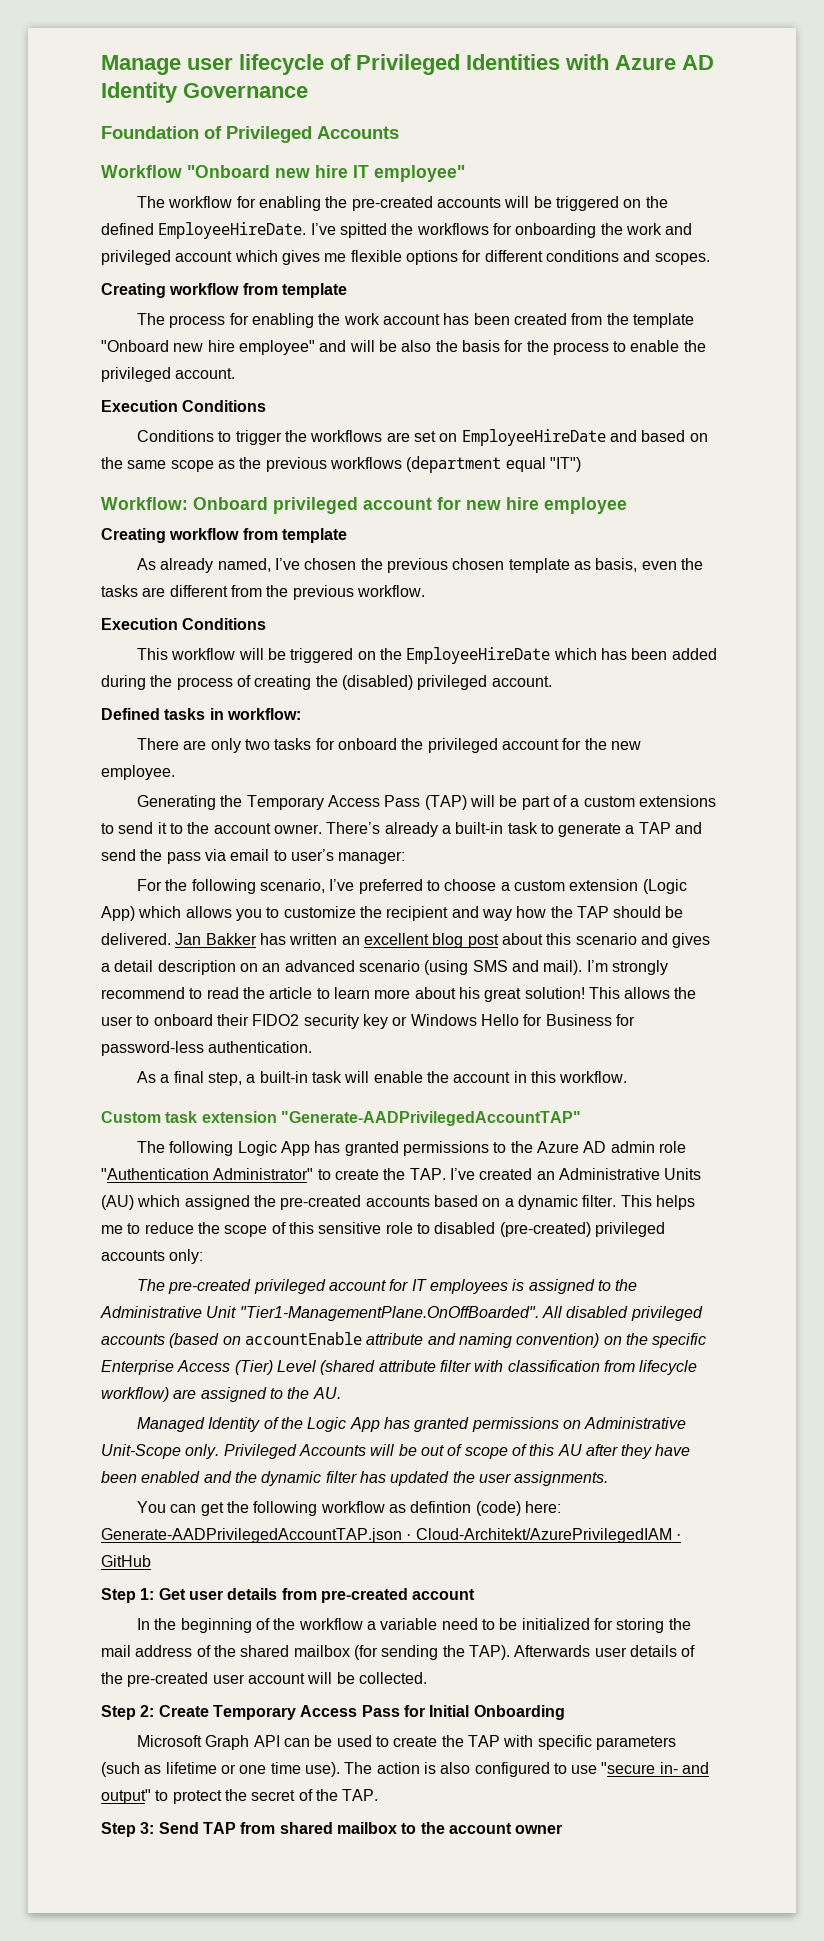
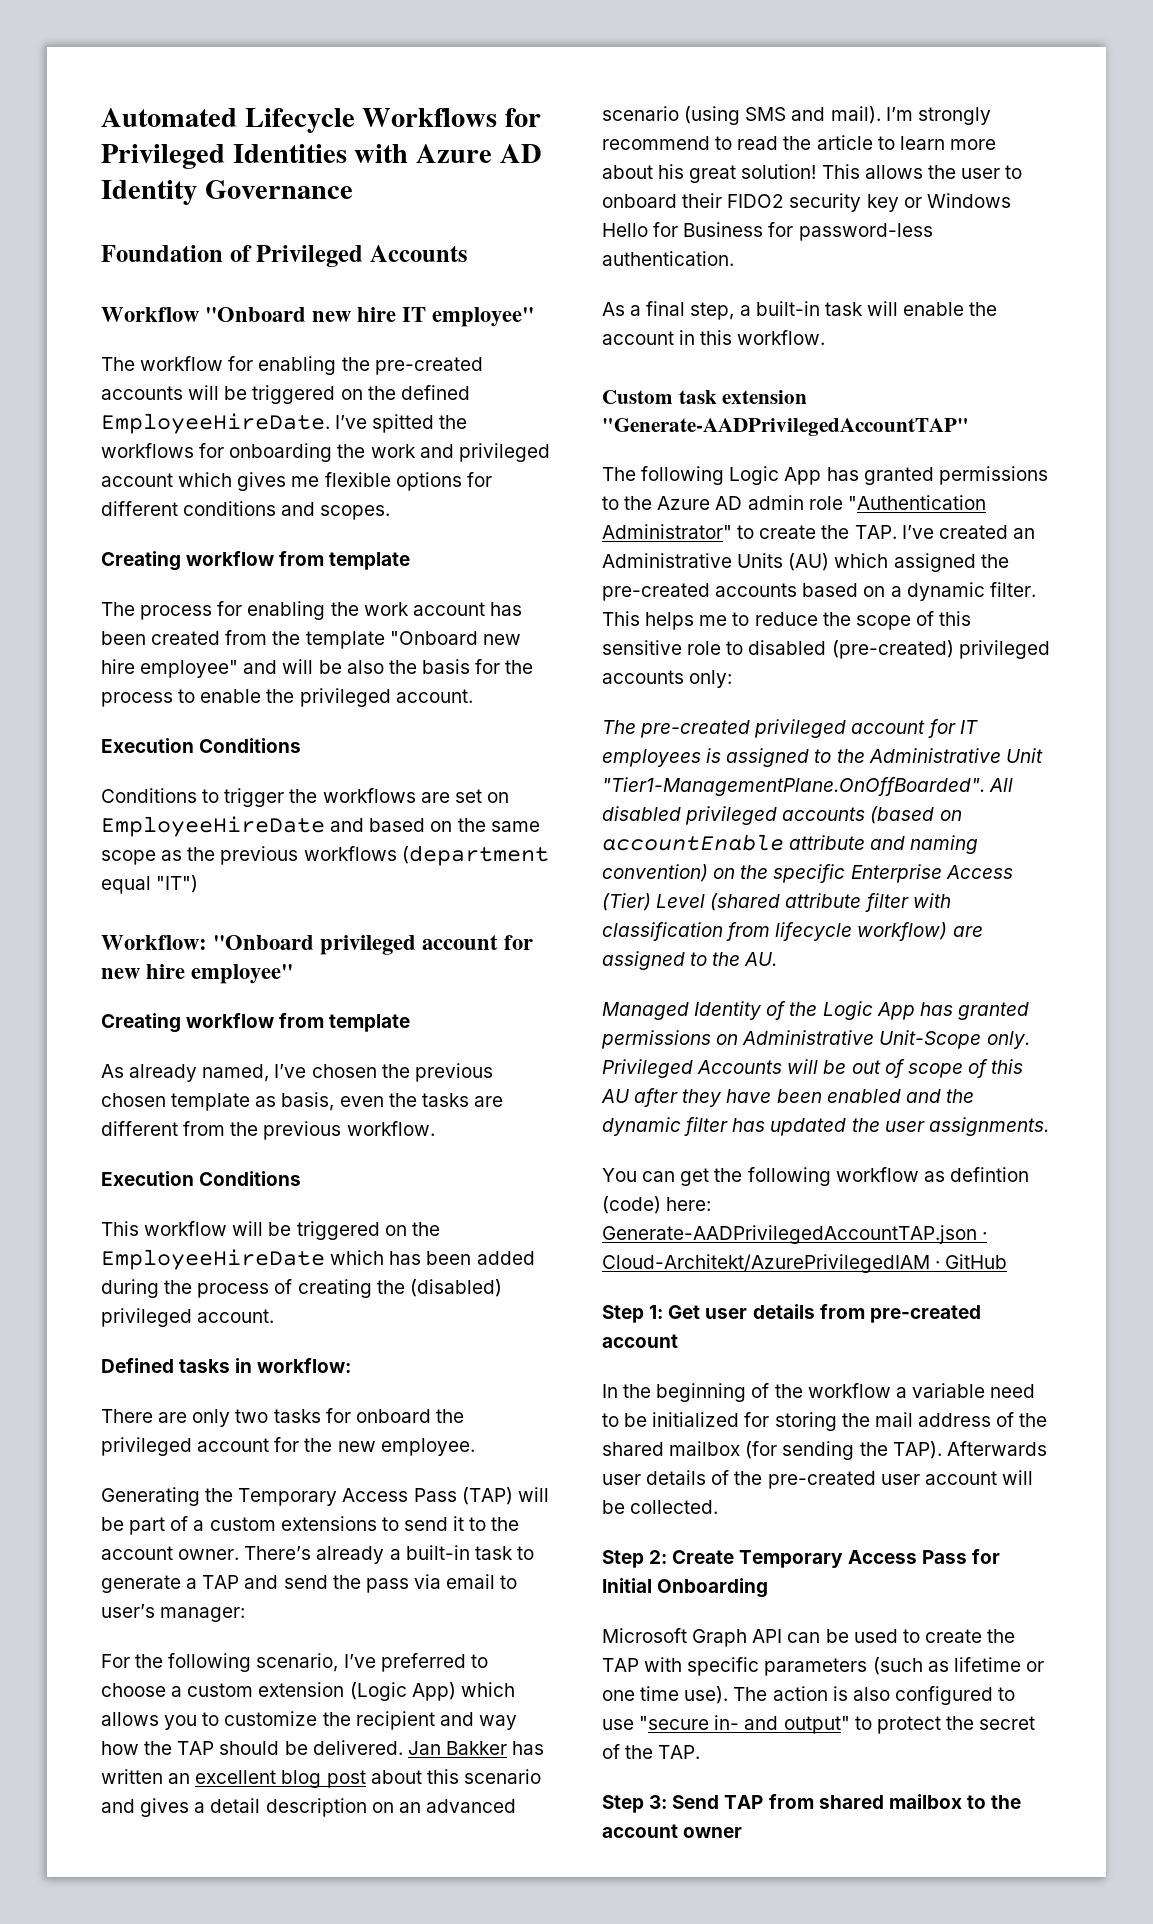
- Manage user lifecycle of Privileged Identities with Azure AD Identity Governance
+ Automated Lifecycle Workflows for Privileged Identities with Azure AD Identity Governance
- Workflow: Onboard privileged account for new hire employee
+ Workflow: "Onboard privileged account for new hire employee"

